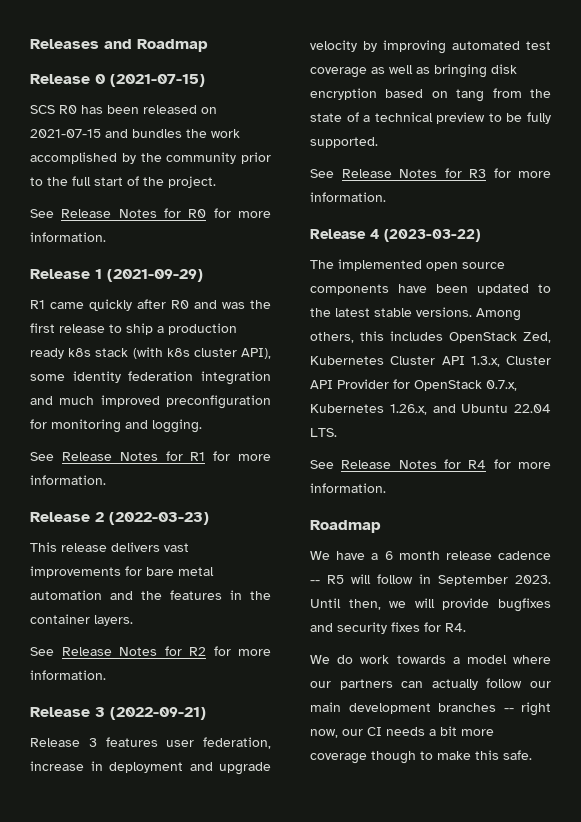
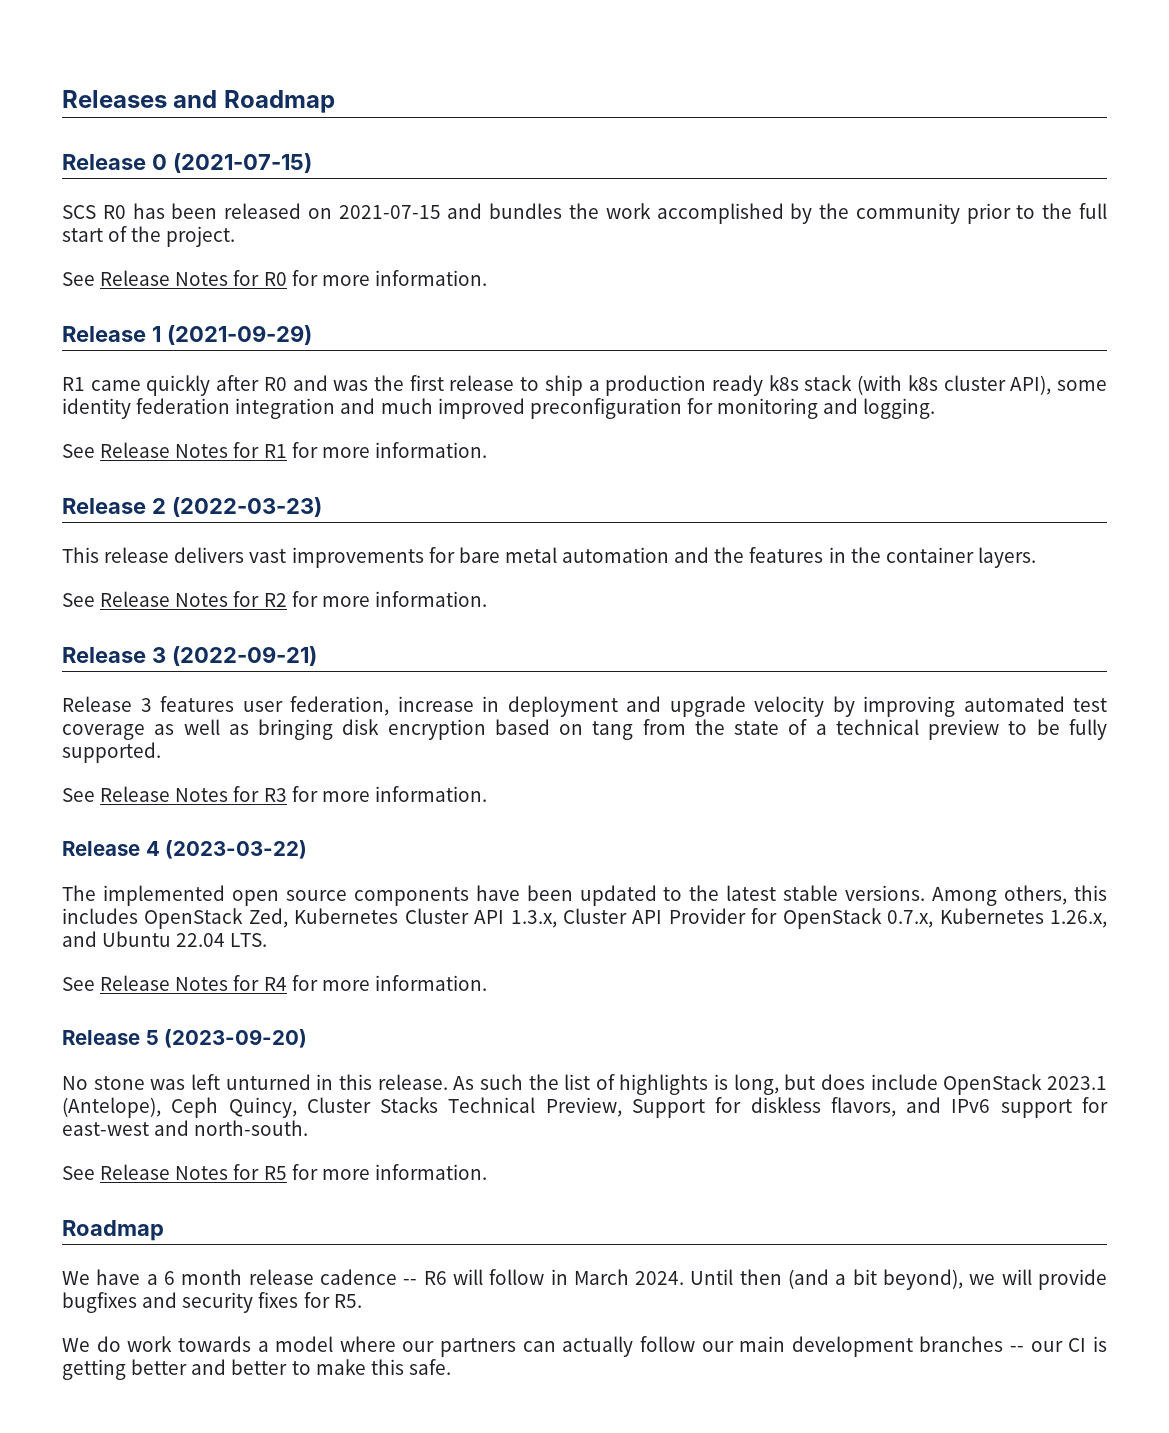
+ Release 5 (2023-09-20)
+ No stone was left unturned in this release. As such the list of highlights is long, but does include OpenStack 2023.1 (Antelope), Ceph Quincy, Cluster Stacks Technical Preview, Support for diskless flavors, and IPv6 support for east-west and north-south.
+ See Release Notes for R5 for more information.
- We have a 6 month release cadence -- R5 will follow in September 2023. Until then, we will provide bugfixes and security fixes for R4.
+ We have a 6 month release cadence -- R6 will follow in March 2024. Until then (and a bit beyond), we will provide bugfixes and security fixes for R5.
- We do work towards a model where our partners can actually follow our main development branches -- right now, our CI needs a bit more coverage though to make this safe.
+ We do work towards a model where our partners can actually follow our main development branches -- our CI is getting better and better to make this safe.

